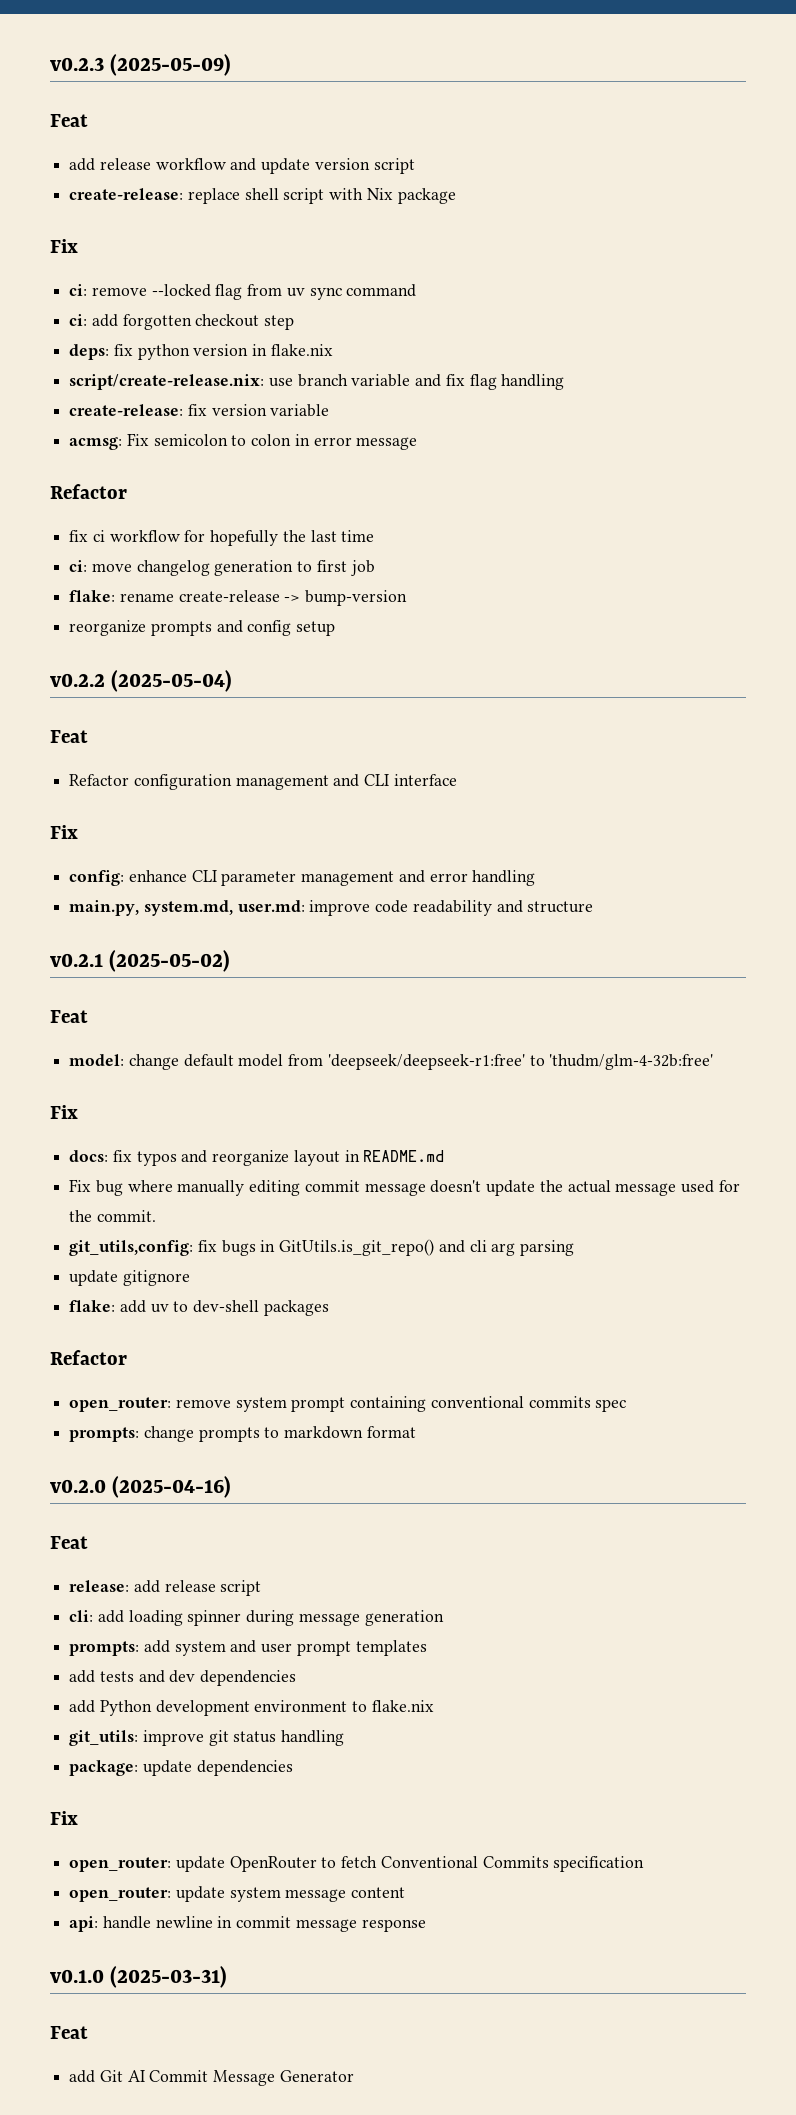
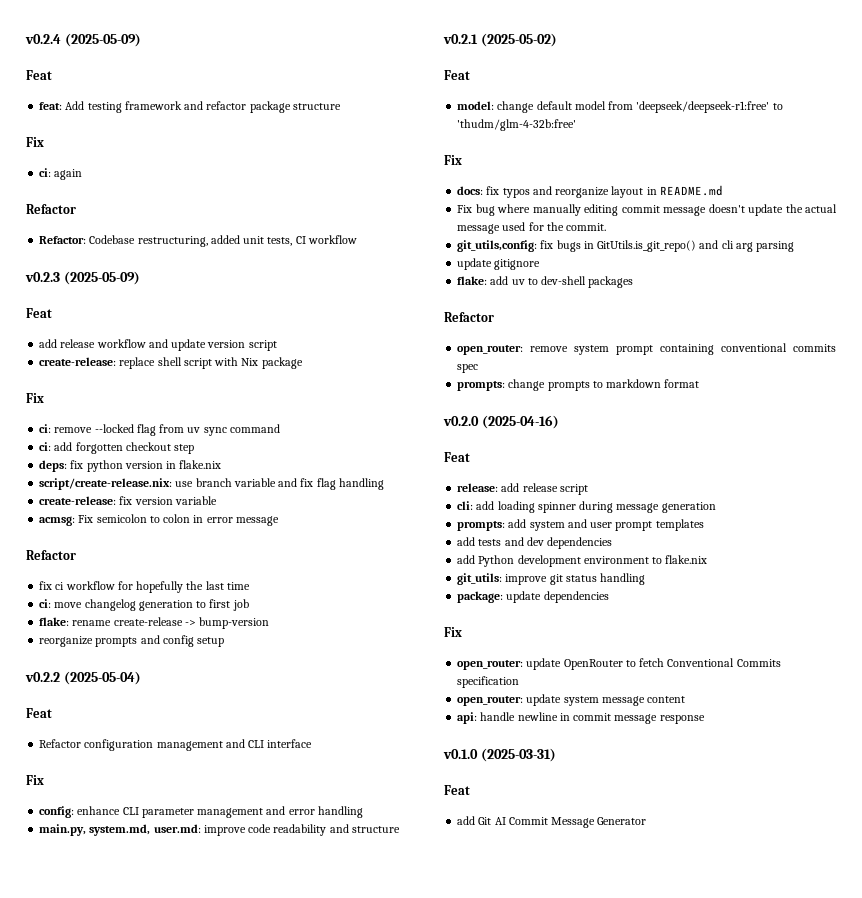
+ v0.2.4 (2025-05-09)
+ Feat
+ feat: Add testing framework and refactor package structure
+ Fix
+ ci: again
+ Refactor
+ Refactor: Codebase restructuring, added unit tests, CI workflow

